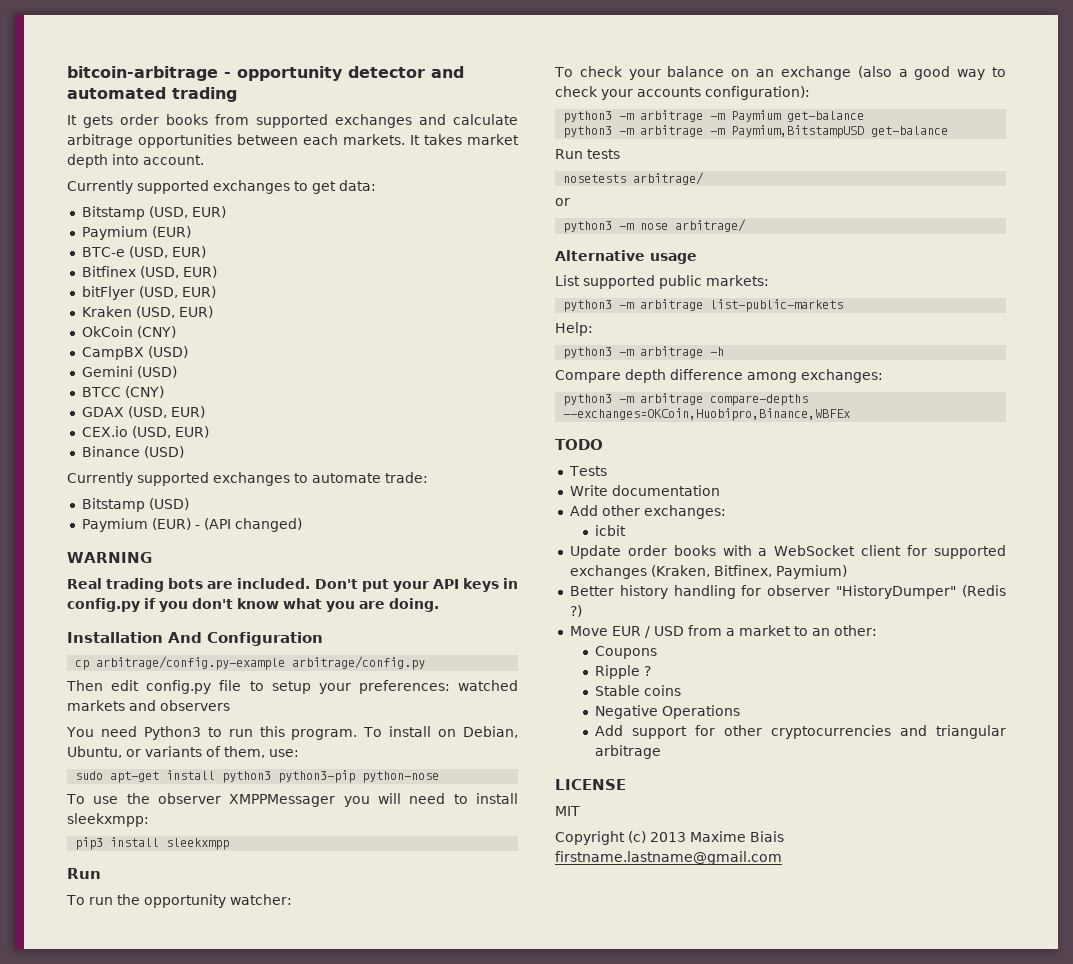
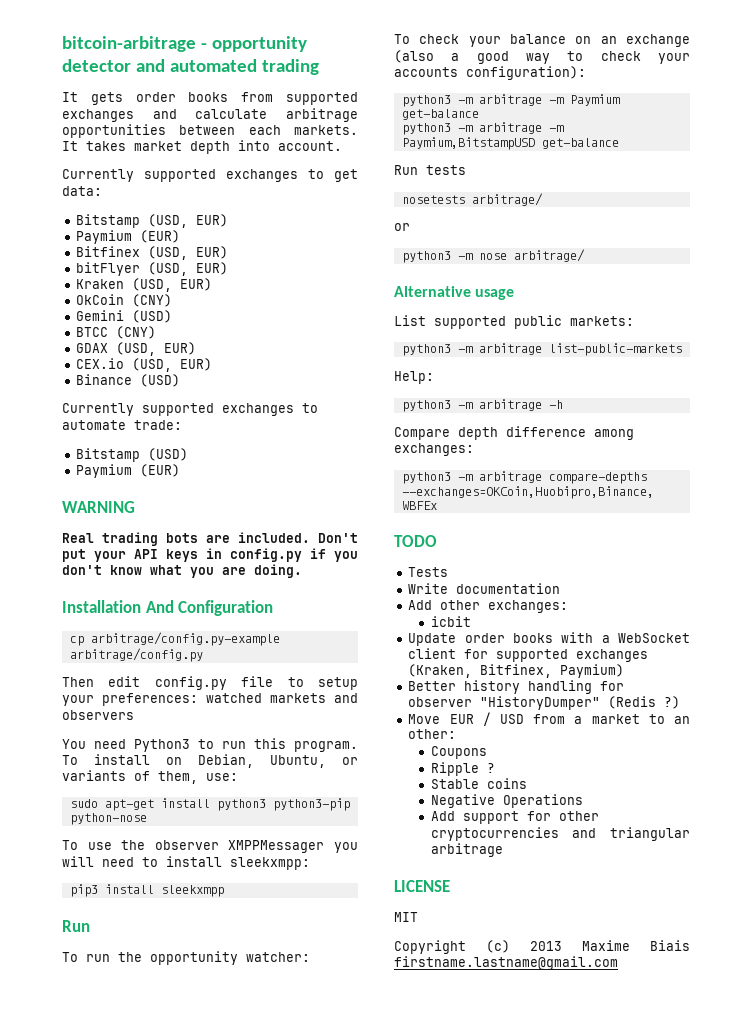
- BTC-e (USD, EUR)
- CampBX (USD)
  Bitstamp (USD)
- Paymium (EUR) - (API changed)
+ Paymium (EUR)

